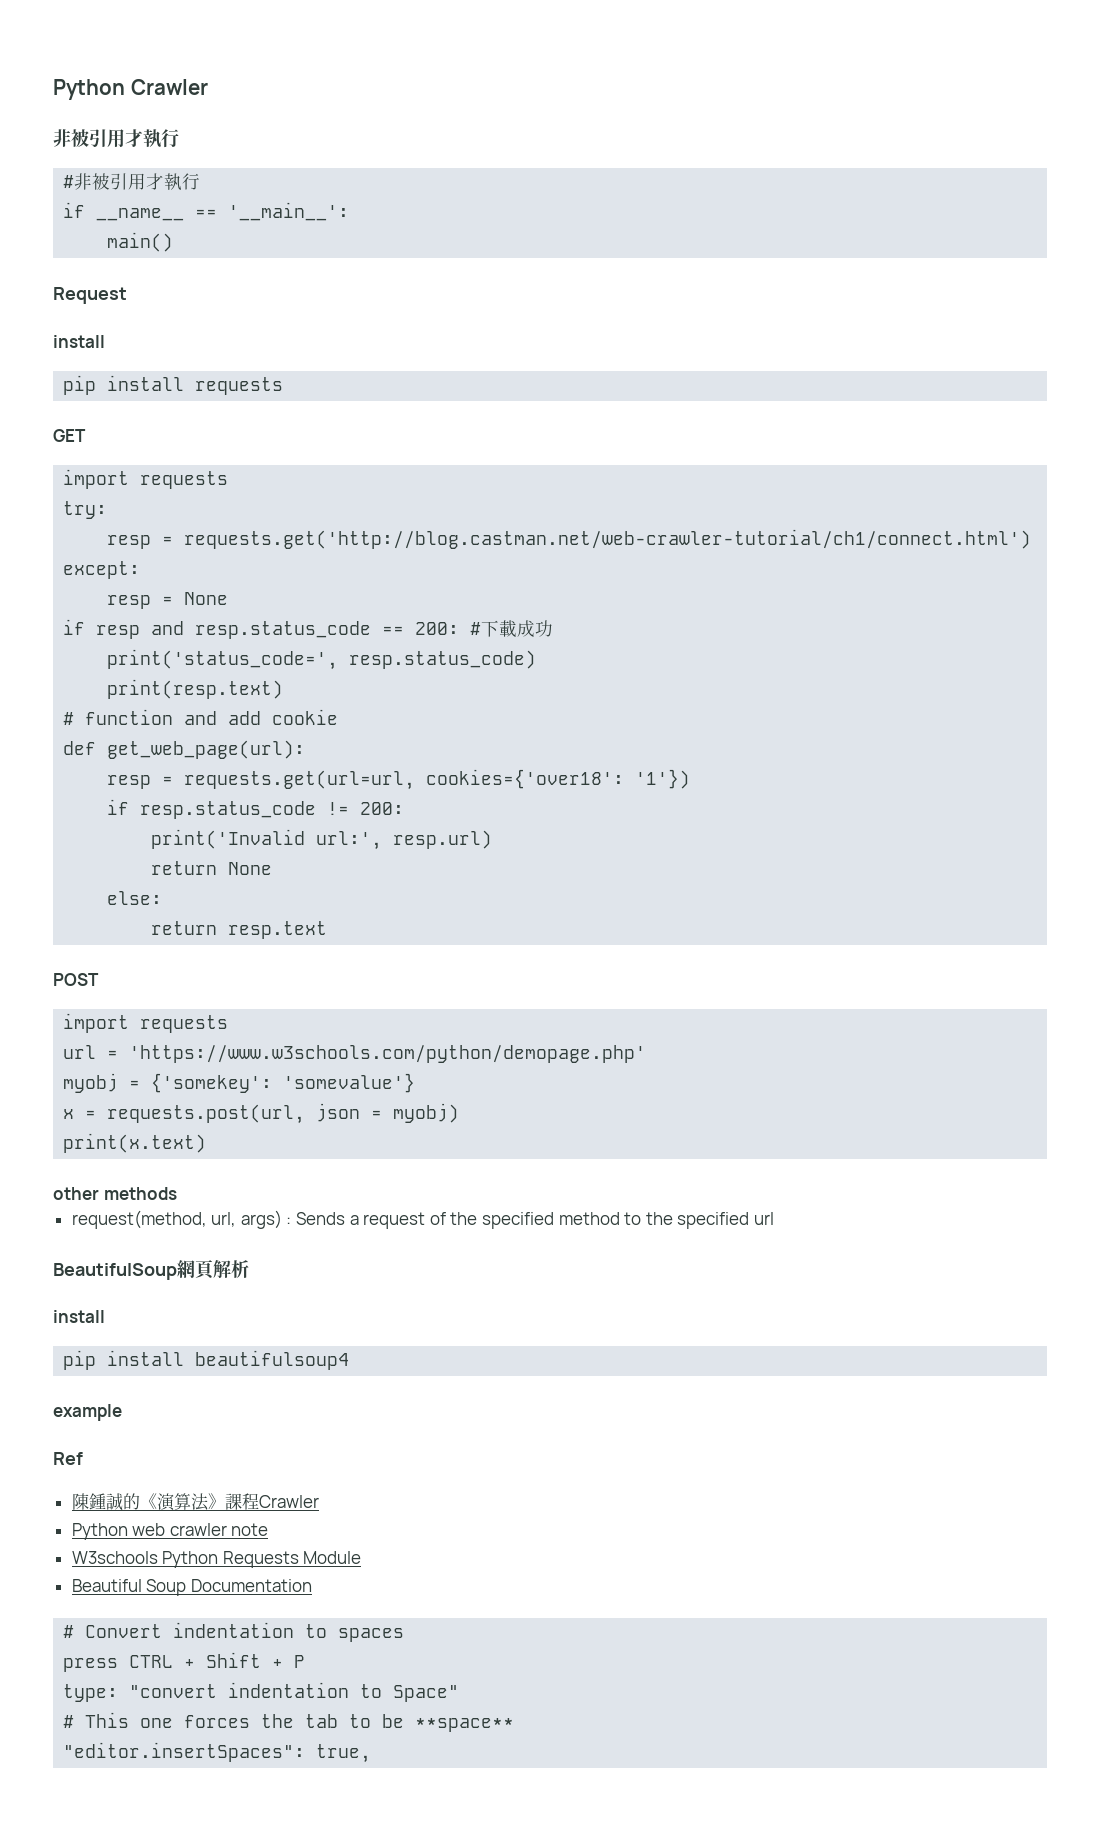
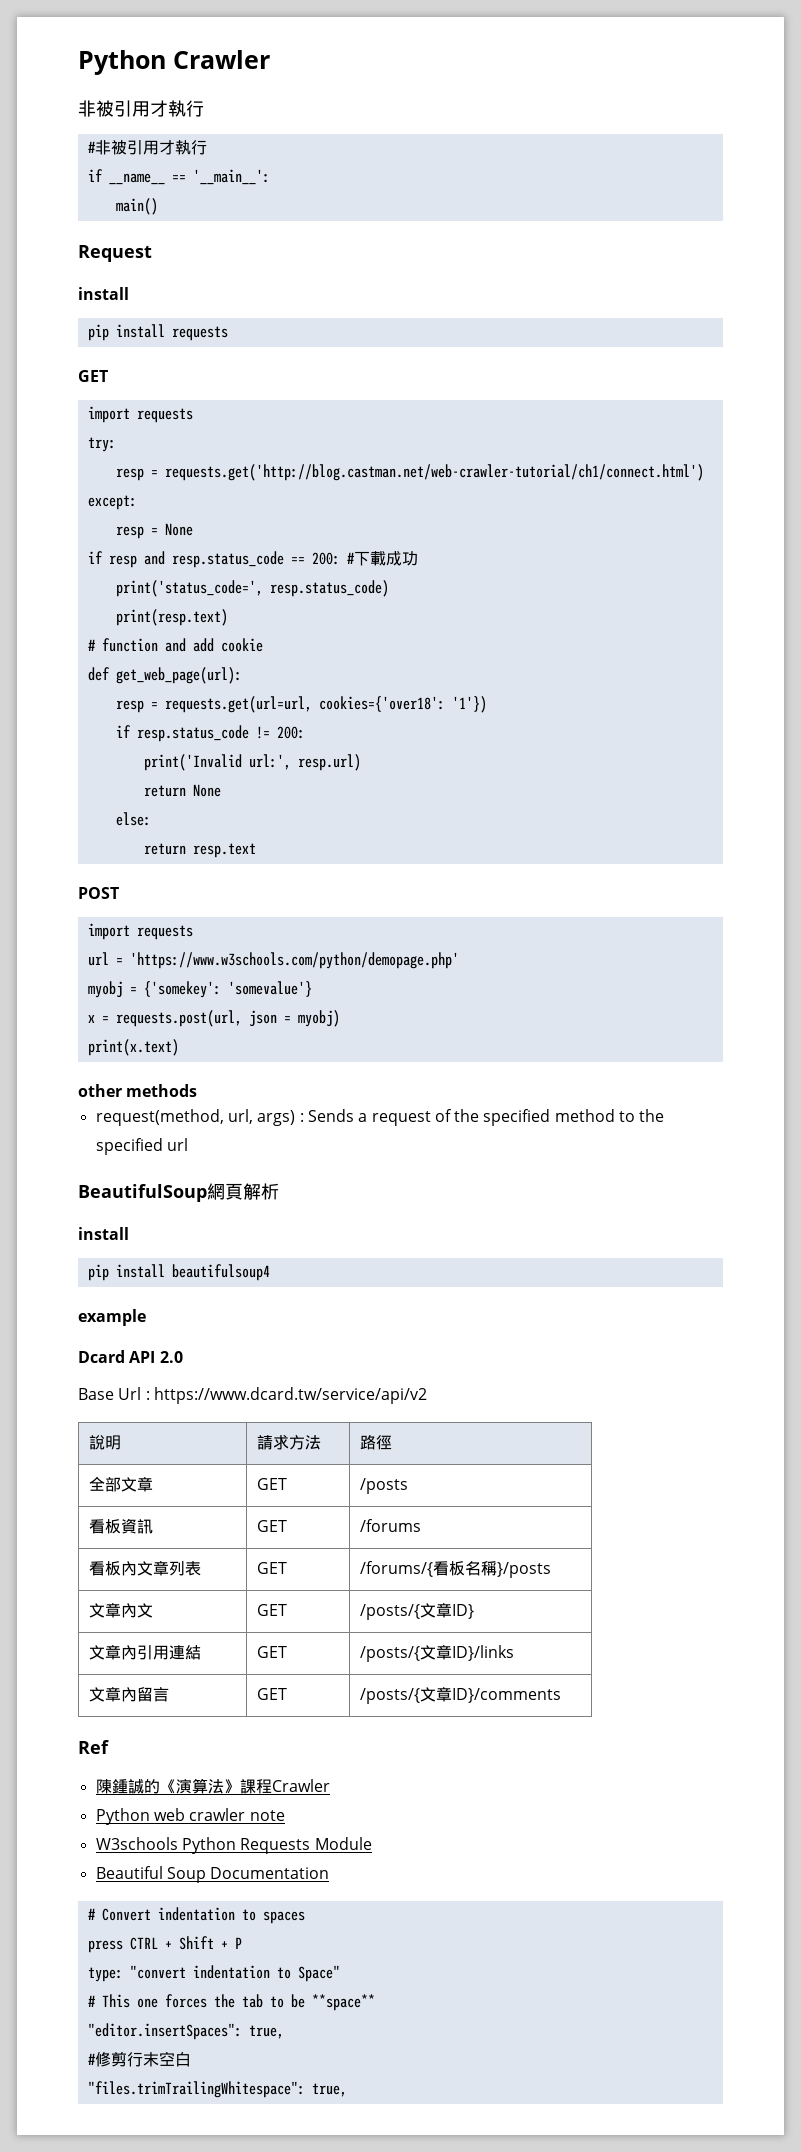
+ Dcard API 2.0
+ Base Url : https://www.dcard.tw/service/api/v2
+ 說明 | 請求方法 | 路徑
+ 全部文章 | GET | /posts
+ 看板資訊 | GET | /forums
+ 看板內文章列表 | GET | /forums/{看板名稱}/posts
+ 文章內文 | GET | /posts/{文章ID}
+ 文章內引用連結 | GET | /posts/{文章ID}/links
+ 文章內留言 | GET | /posts/{文章ID}/comments
+ #修剪行末空白
+ "files.trimTrailingWhitespace": true,

